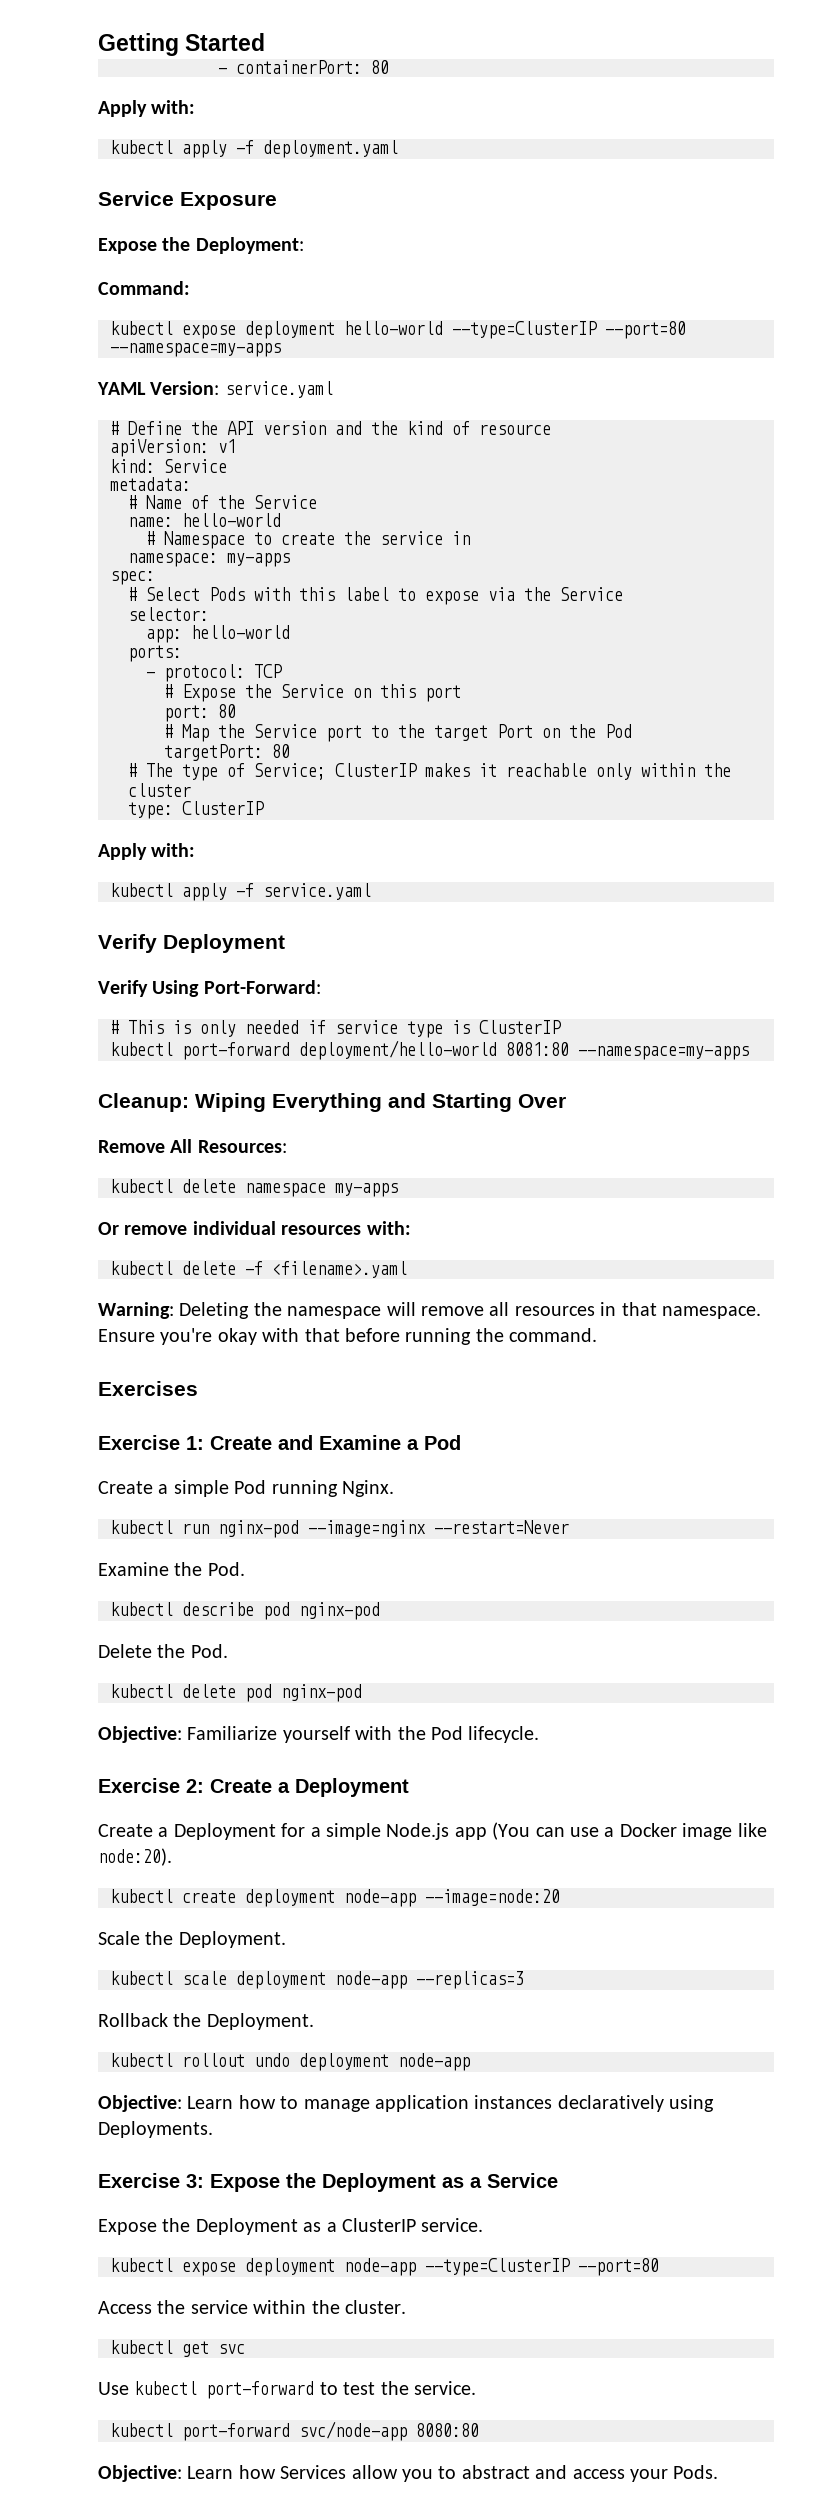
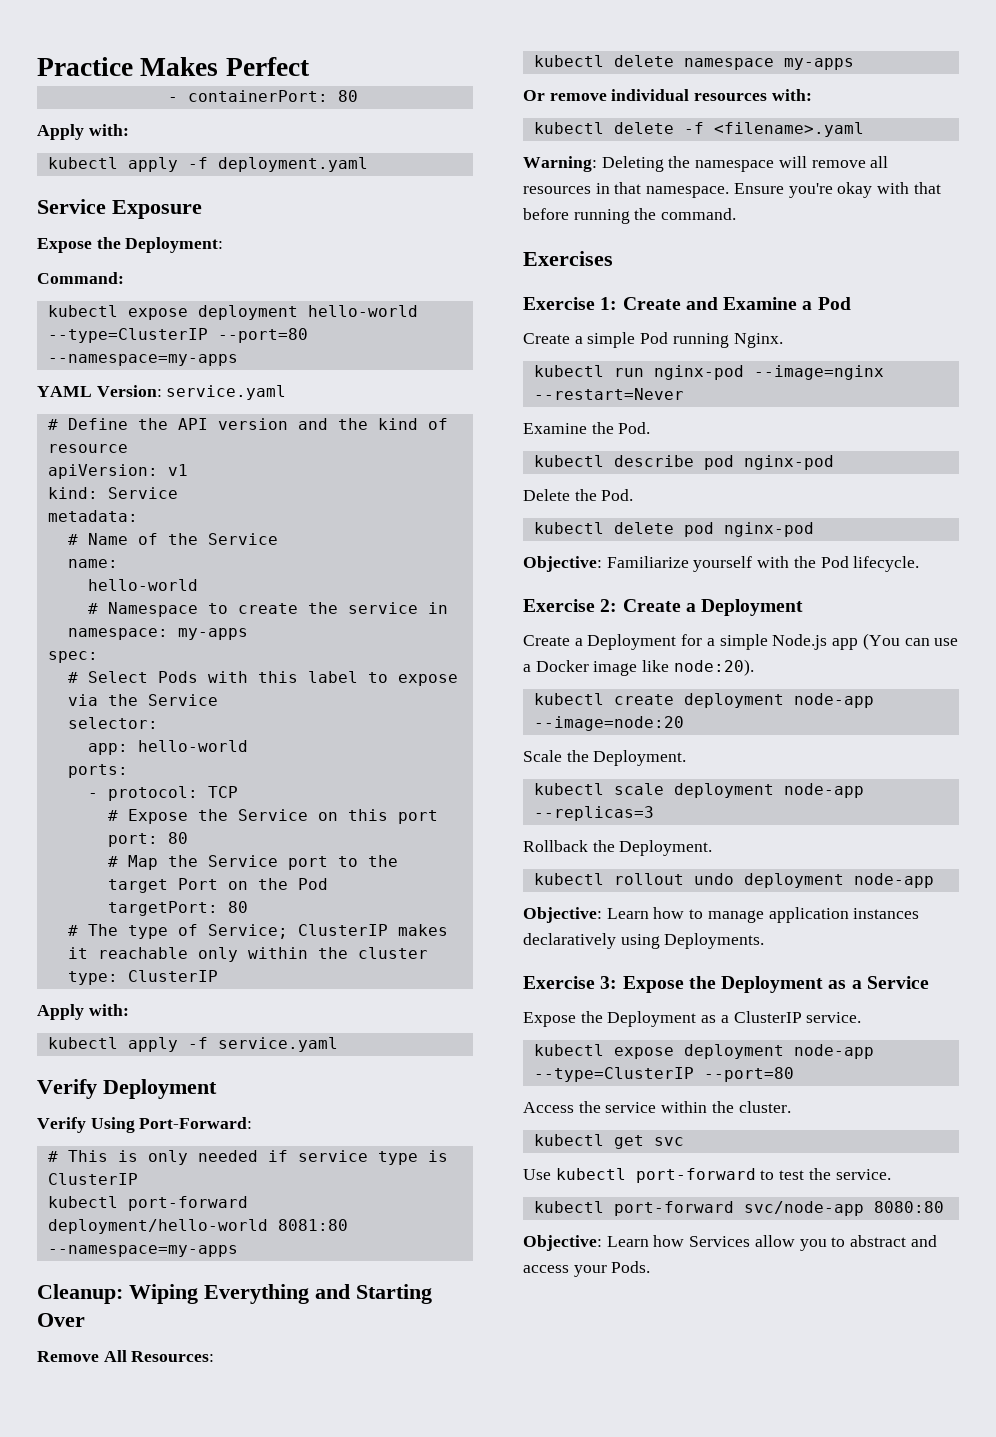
- Getting Started
+ Practice Makes Perfect
- name: hello-world
+ name:
+ hello-world

